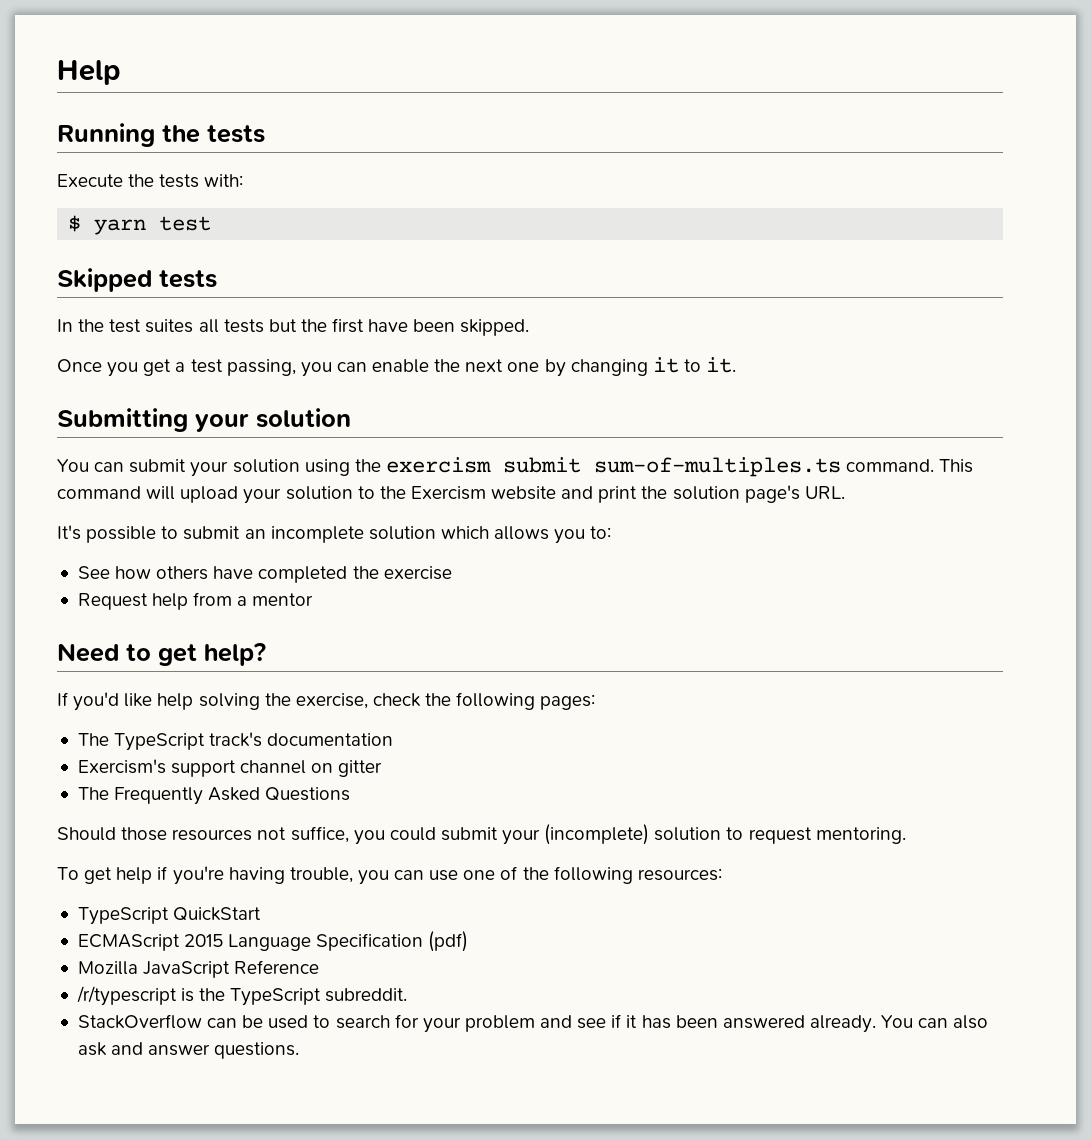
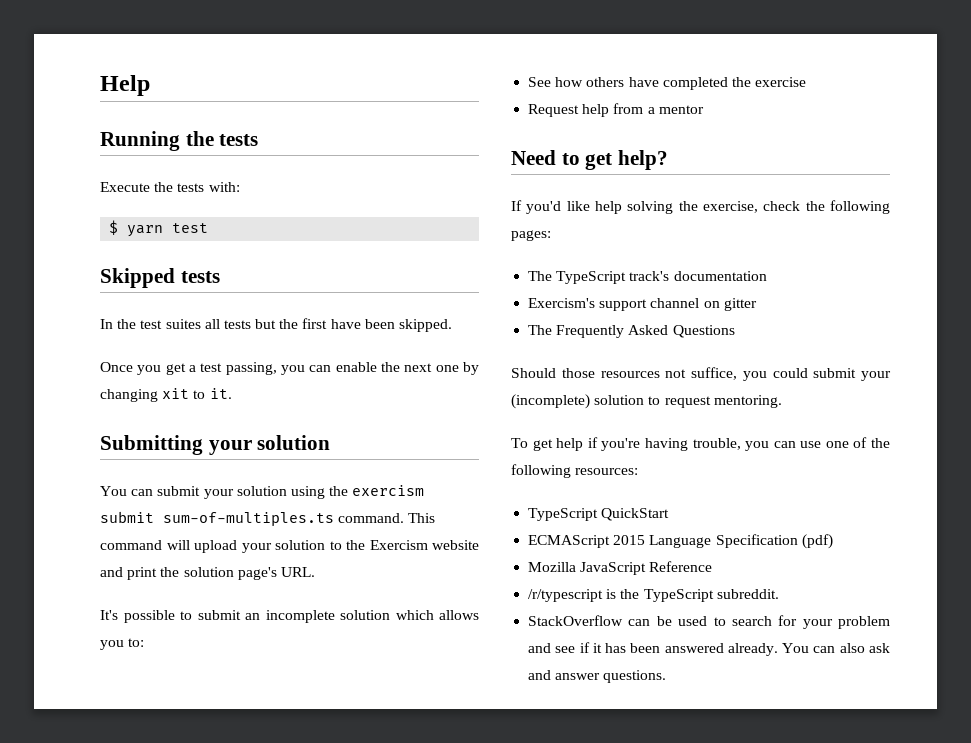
- Once you get a test passing, you can enable the next one by changing it to it.
+ Once you get a test passing, you can enable the next one by changing xit to it.

